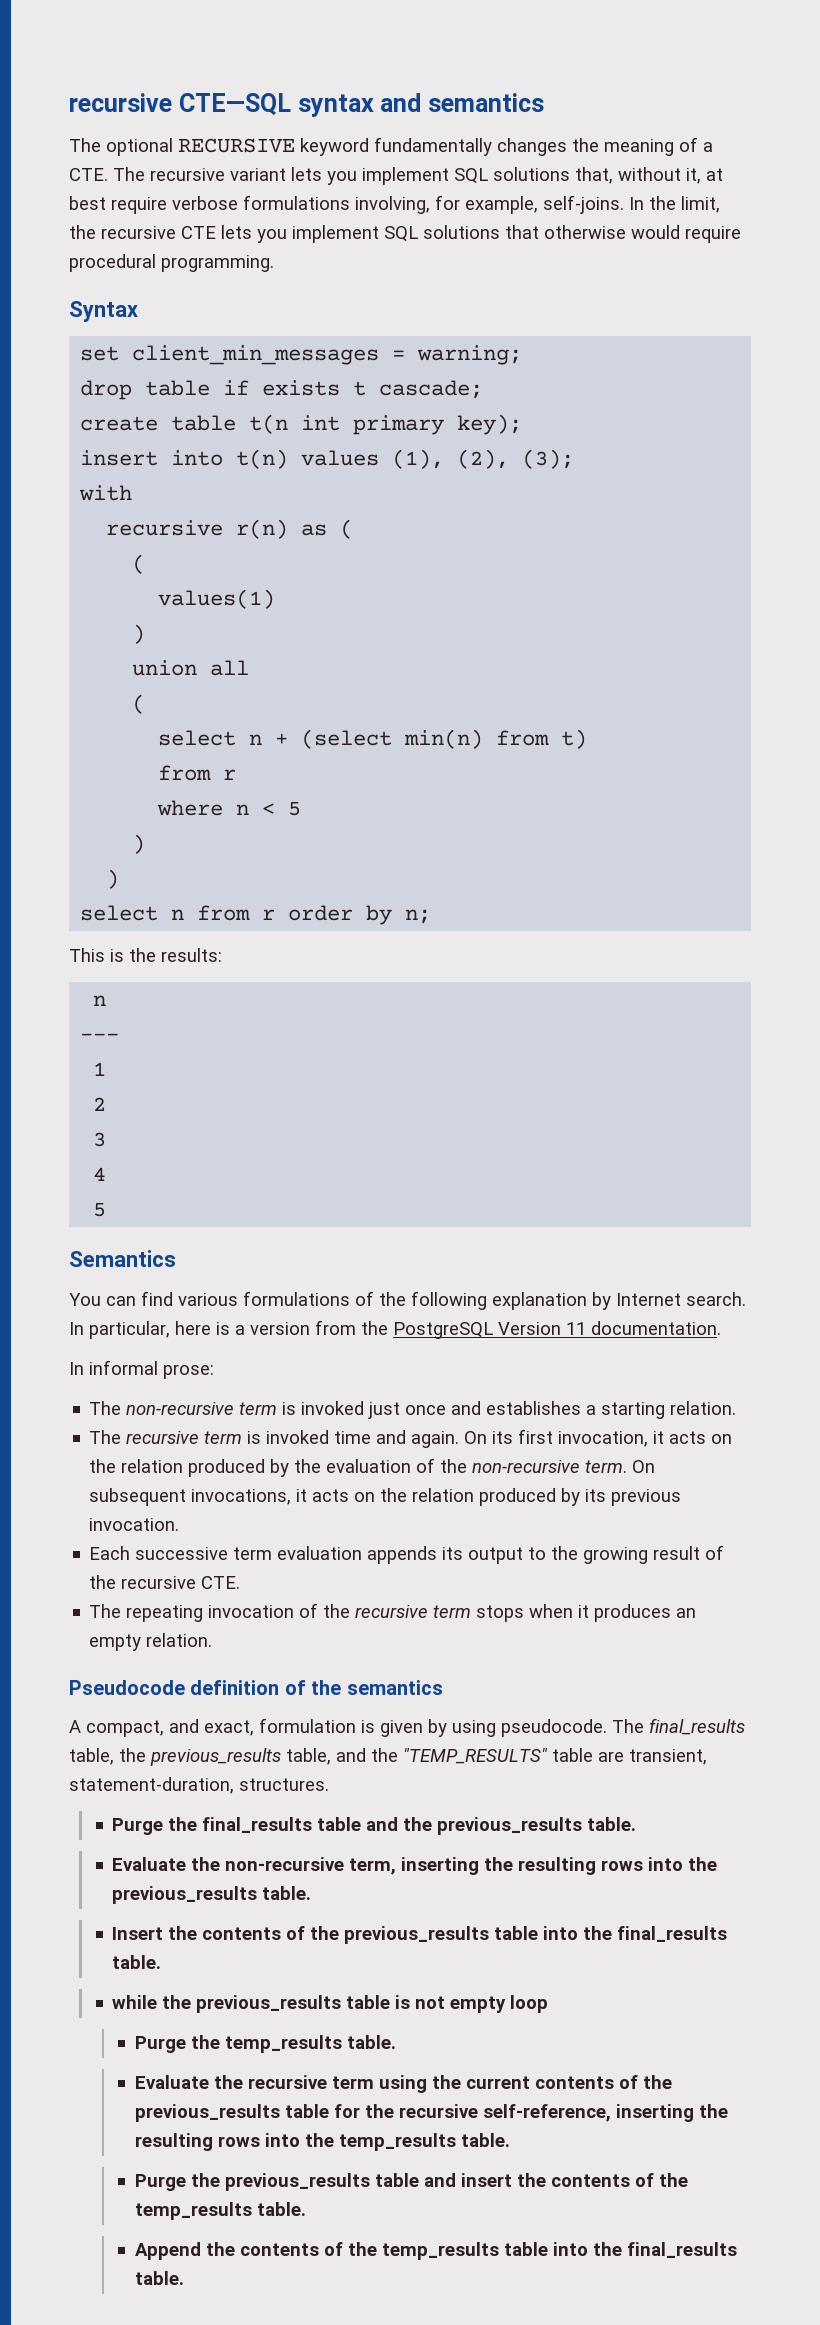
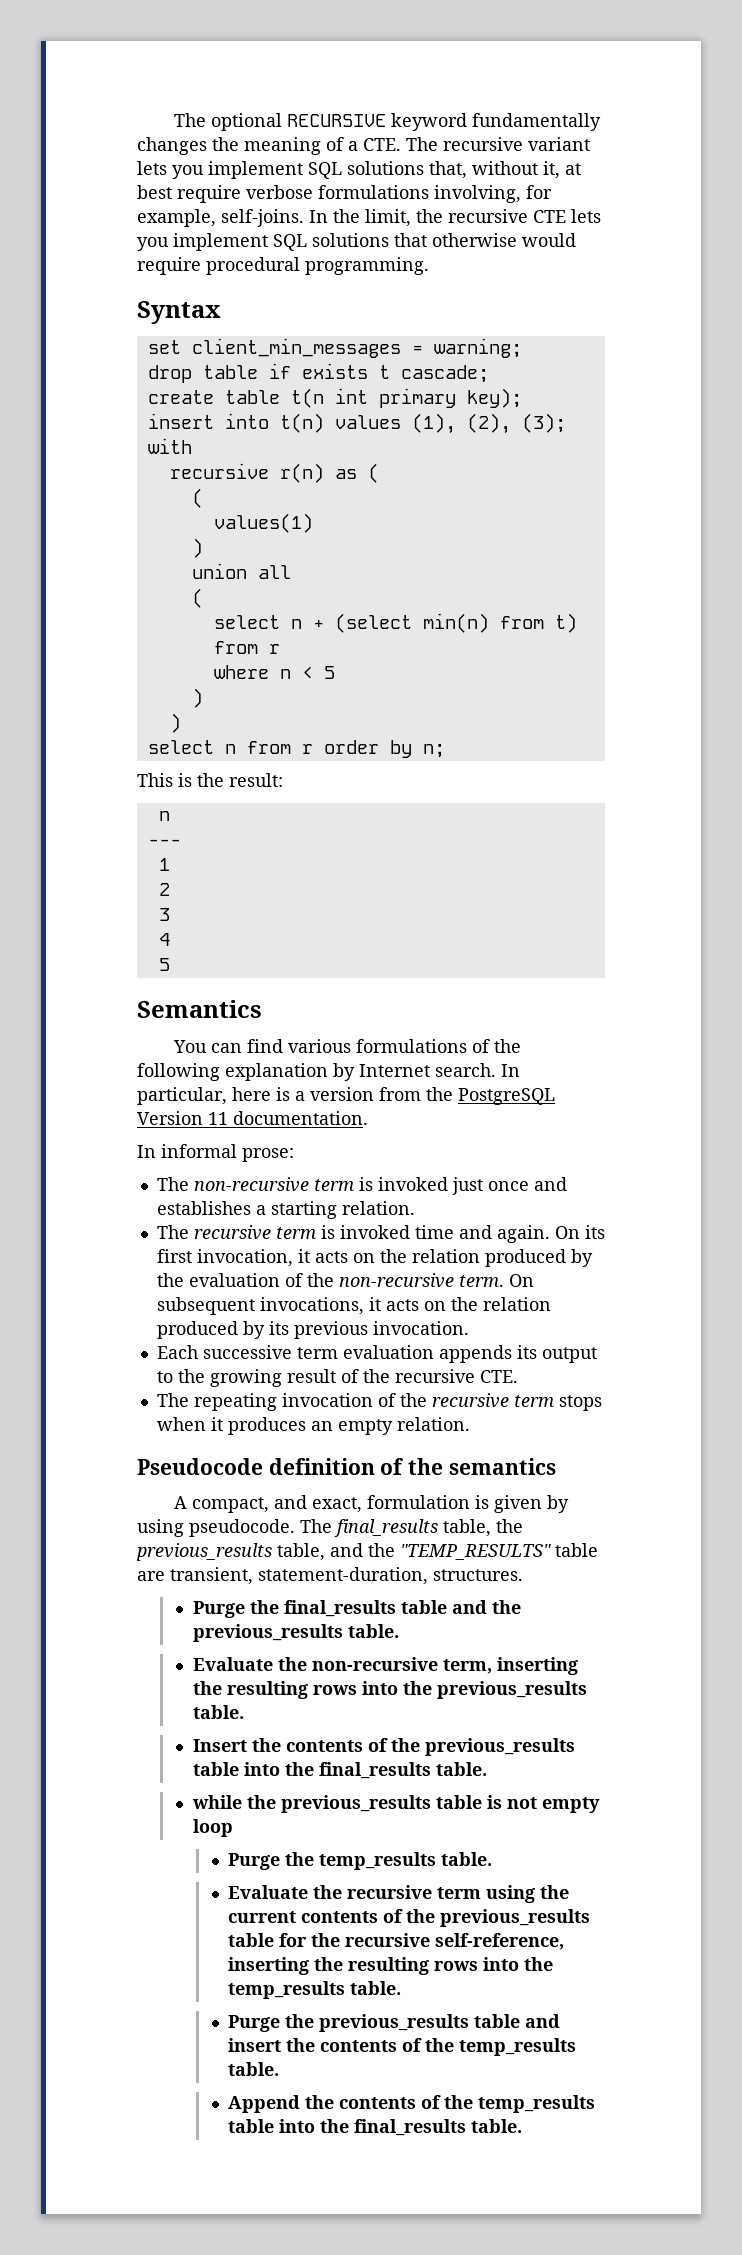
- recursive CTE—SQL syntax and semantics
- This is the results:
+ This is the result:

